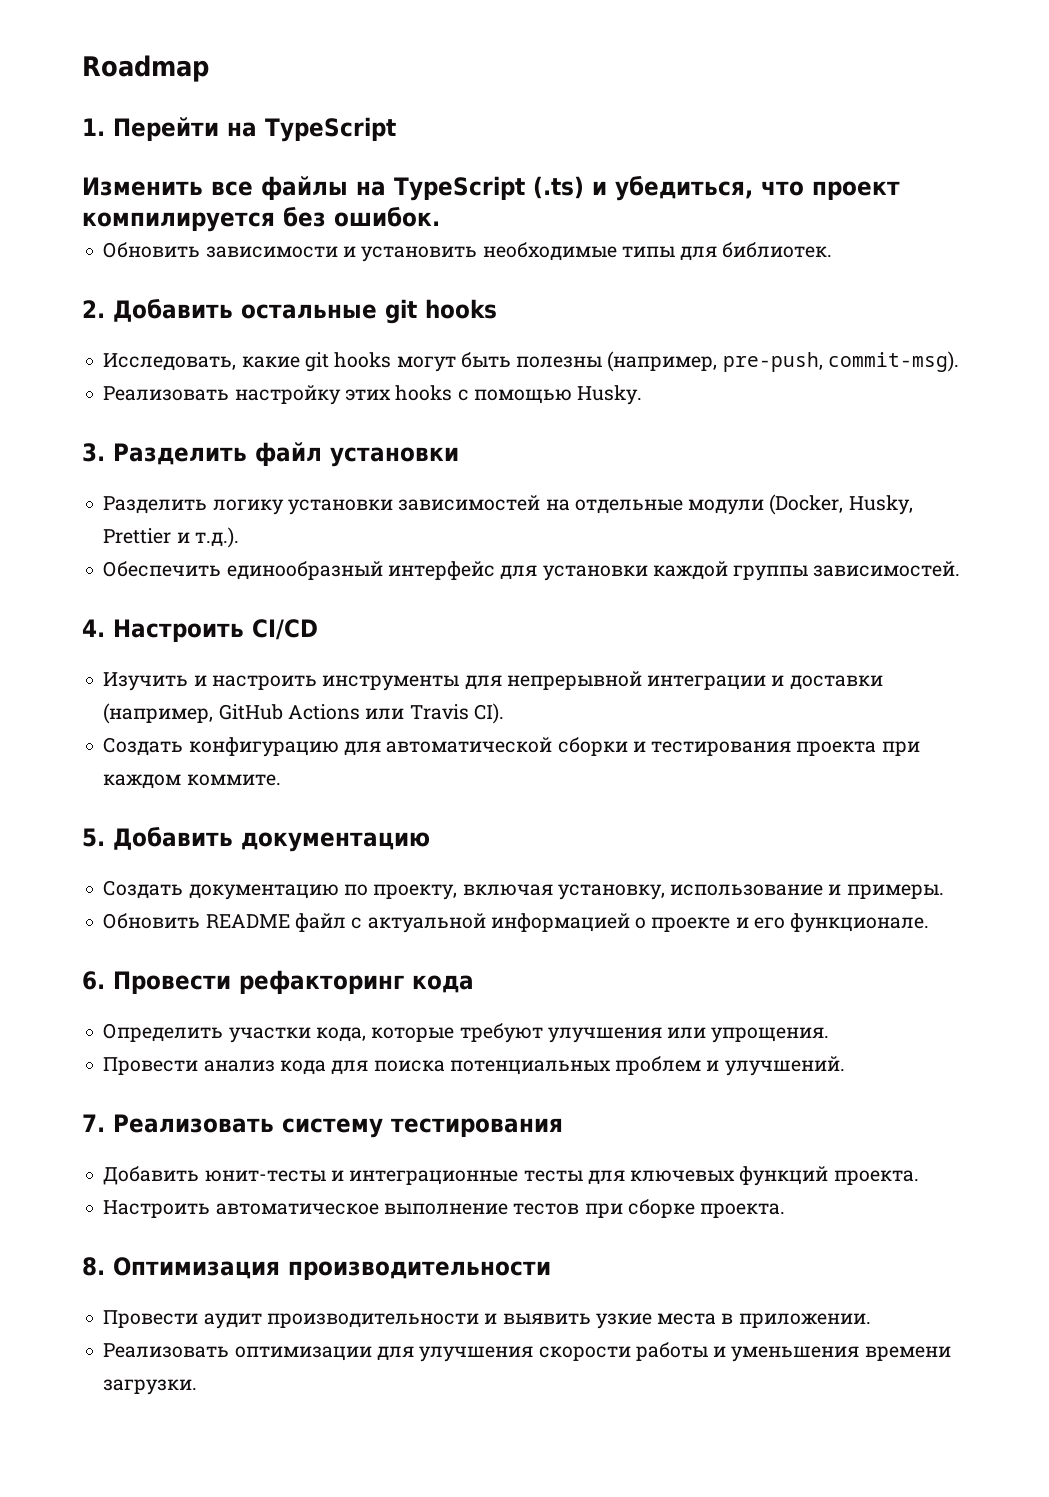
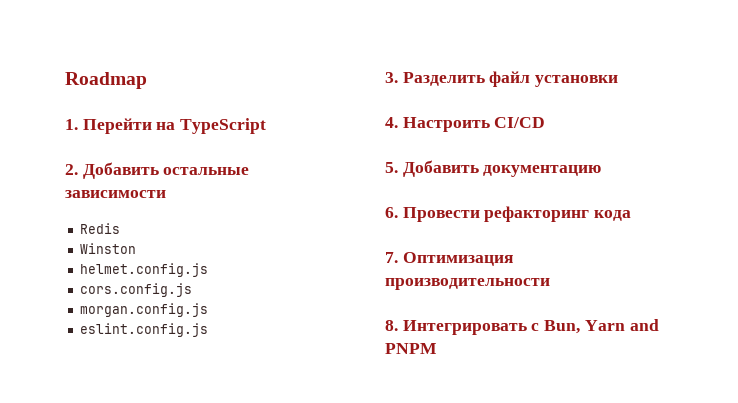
- Изменить все файлы на TypeScript (.ts) и убедиться, что проект компилируется без ошибок.
- Обновить зависимости и установить необходимые типы для библиотек.
- 2. Добавить остальные git hooks
- Исследовать, какие git hooks могут быть полезны (например, pre-push, commit-msg).
- Реализовать настройку этих hooks с помощью Husky.
+ 2. Добавить остальные зависимости
+ Redis
+ Winston
+ helmet.config.js
+ cors.config.js
+ morgan.config.js
+ eslint.config.js
  3. Разделить файл установки
- Разделить логику установки зависимостей на отдельные модули (Docker, Husky, Prettier и т.д.).
- Обеспечить единообразный интерфейс для установки каждой группы зависимостей.
  4. Настроить CI/CD
- Изучить и настроить инструменты для непрерывной интеграции и доставки (например, GitHub Actions или Travis CI).
- Создать конфигурацию для автоматической сборки и тестирования проекта при каждом коммите.
  5. Добавить документацию
- Создать документацию по проекту, включая установку, использование и примеры.
- Обновить README файл с актуальной информацией о проекте и его функционале.
  6. Провести рефакторинг кода
- Определить участки кода, которые требуют улучшения или упрощения.
- Провести анализ кода для поиска потенциальных проблем и улучшений.
- 7. Реализовать систему тестирования
- Добавить юнит-тесты и интеграционные тесты для ключевых функций проекта.
- Настроить автоматическое выполнение тестов при сборке проекта.
- 8. Оптимизация производительности
- Провести аудит производительности и выявить узкие места в приложении.
- Реализовать оптимизации для улучшения скорости работы и уменьшения времени загрузки.
+ 7. Оптимизация производительности
+ 8. Интегрировать с Bun, Yarn and PNPM

